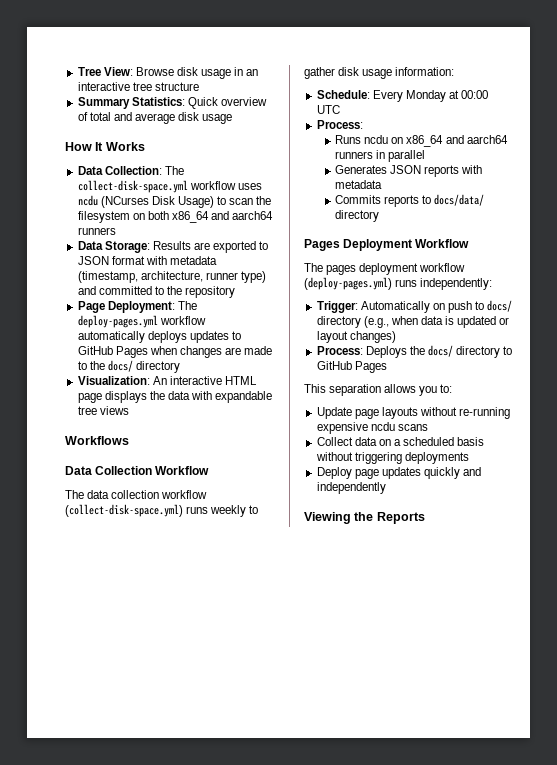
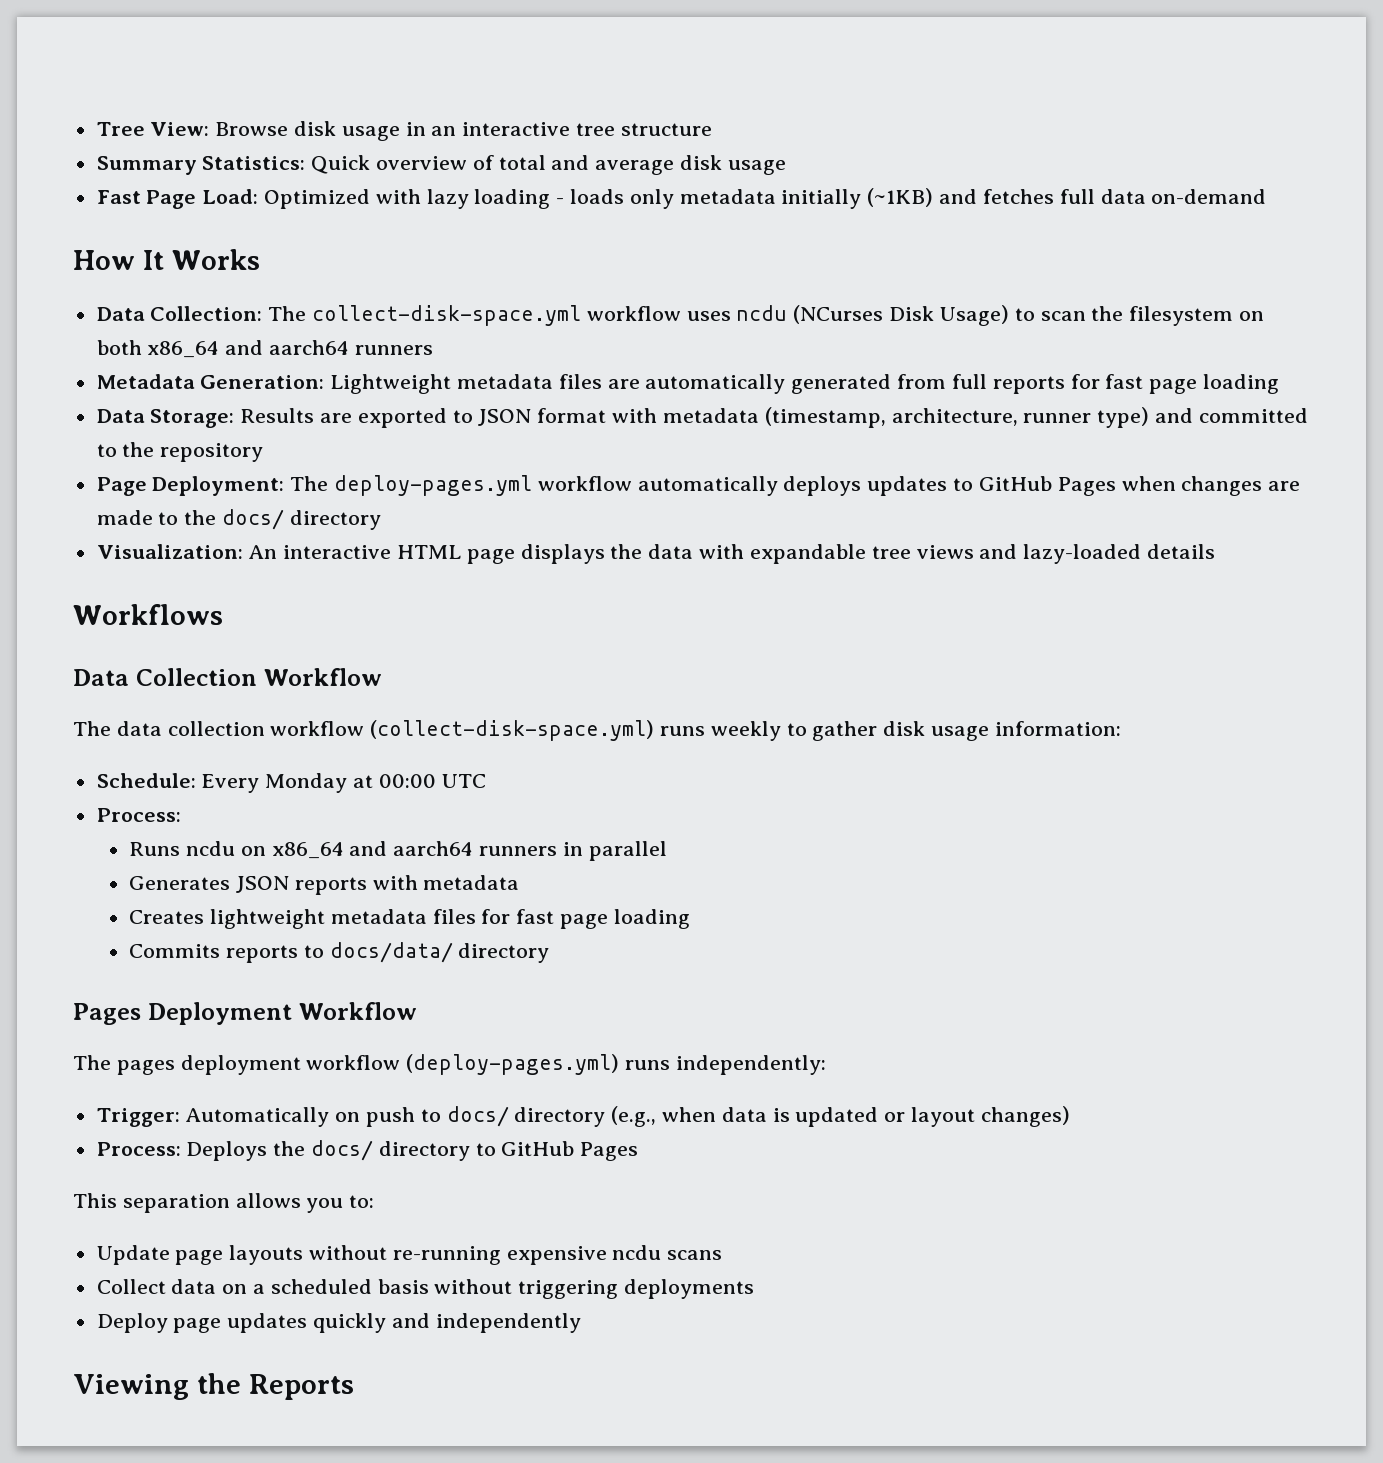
+ Fast Page Load: Optimized with lazy loading - loads only metadata initially (~1KB) and fetches full data on-demand
+ Metadata Generation: Lightweight metadata files are automatically generated from full reports for fast page loading
- Visualization: An interactive HTML page displays the data with expandable tree views
+ Visualization: An interactive HTML page displays the data with expandable tree views and lazy-loaded details
+ Creates lightweight metadata files for fast page loading

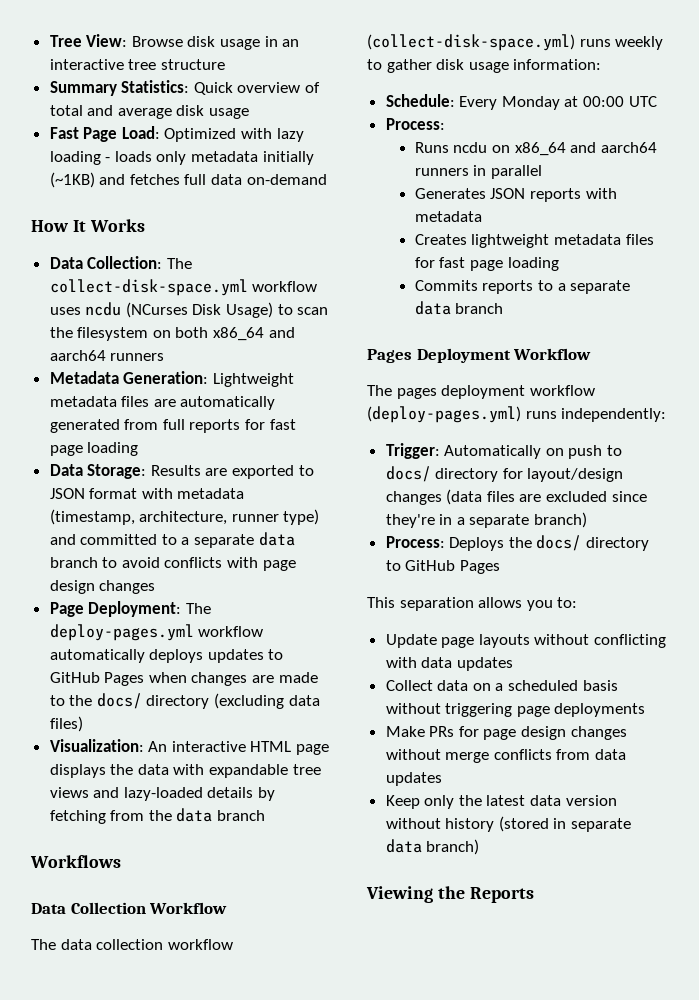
- Data Storage: Results are exported to JSON format with metadata (timestamp, architecture, runner type) and committed to the repository
+ Data Storage: Results are exported to JSON format with metadata (timestamp, architecture, runner type) and committed to a separate data branch to avoid conflicts with page design changes
- Page Deployment: The deploy-pages.yml workflow automatically deploys updates to GitHub Pages when changes are made to the docs/ directory
+ Page Deployment: The deploy-pages.yml workflow automatically deploys updates to GitHub Pages when changes are made to the docs/ directory (excluding data files)
- Visualization: An interactive HTML page displays the data with expandable tree views and lazy-loaded details
+ Visualization: An interactive HTML page displays the data with expandable tree views and lazy-loaded details by fetching from the data branch
- Commits reports to docs/data/ directory
+ Commits reports to a separate data branch
- Trigger: Automatically on push to docs/ directory (e.g., when data is updated or layout changes)
+ Trigger: Automatically on push to docs/ directory for layout/design changes (data files are excluded since they're in a separate branch)
- Update page layouts without re-running expensive ncdu scans
+ Update page layouts without conflicting with data updates
- Collect data on a scheduled basis without triggering deployments
+ Collect data on a scheduled basis without triggering page deployments
- Deploy page updates quickly and independently
+ Make PRs for page design changes without merge conflicts from data updates
+ Keep only the latest data version without history (stored in separate data branch)

